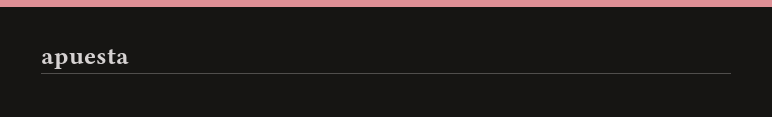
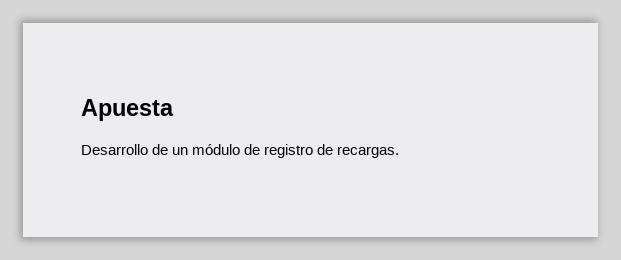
- apuesta
+ Apuesta
+ Desarrollo de un módulo de registro de recargas.

